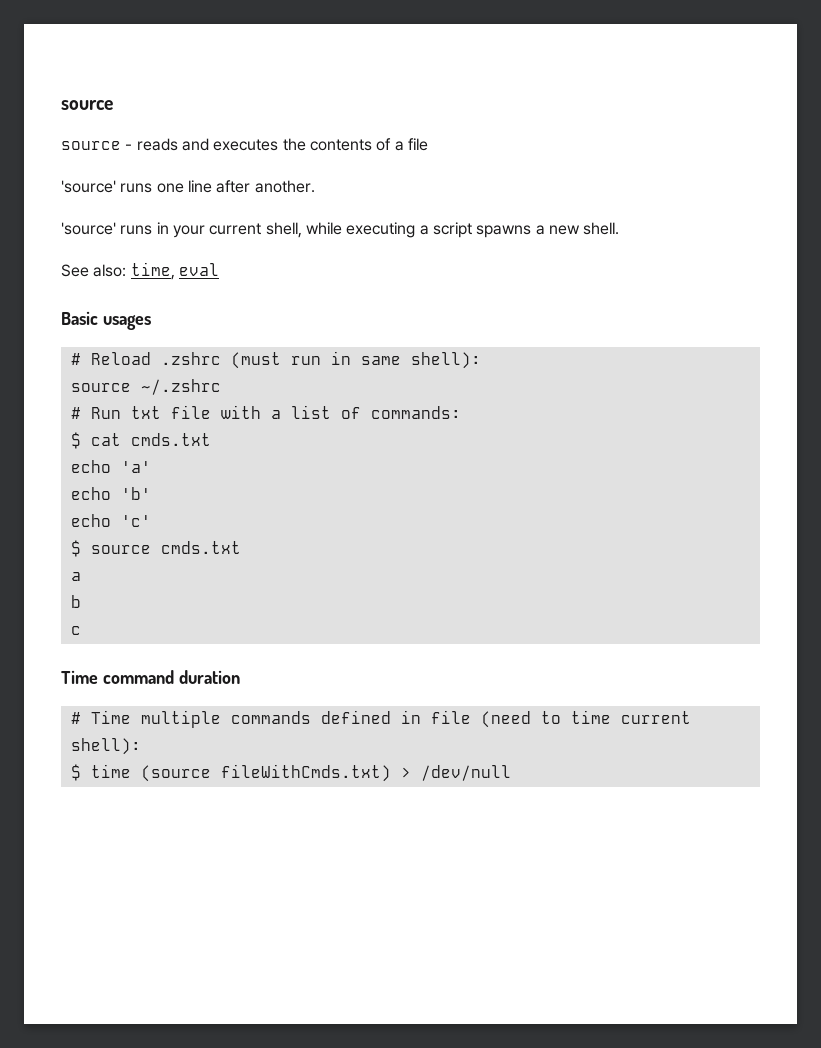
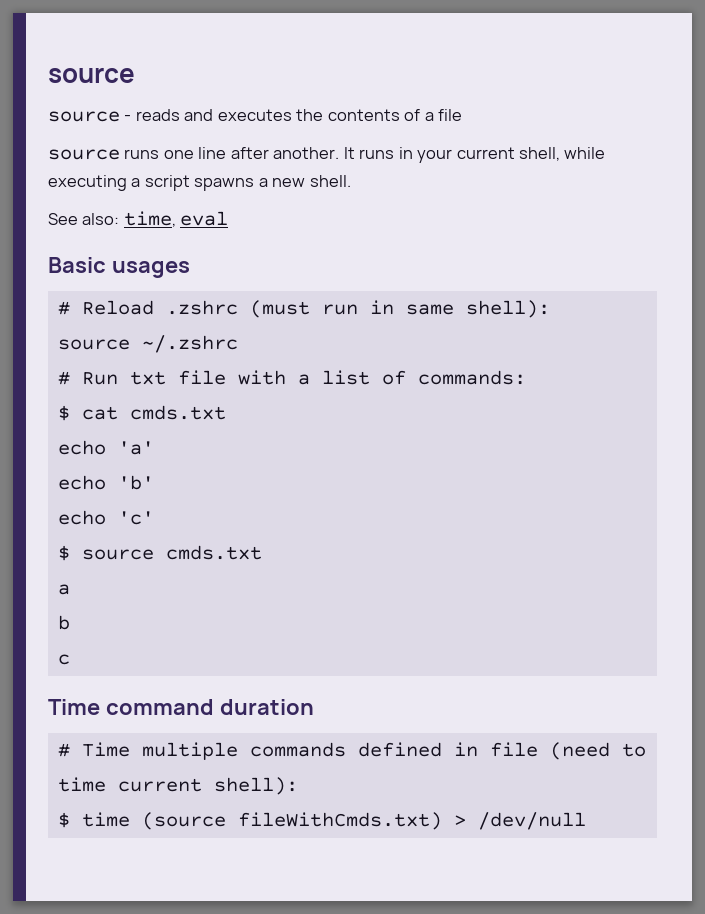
- 'source' runs one line after another.
- 'source' runs in your current shell, while executing a script spawns a new shell.
+ source runs one line after another. It runs in your current shell, while executing a script spawns a new shell.

